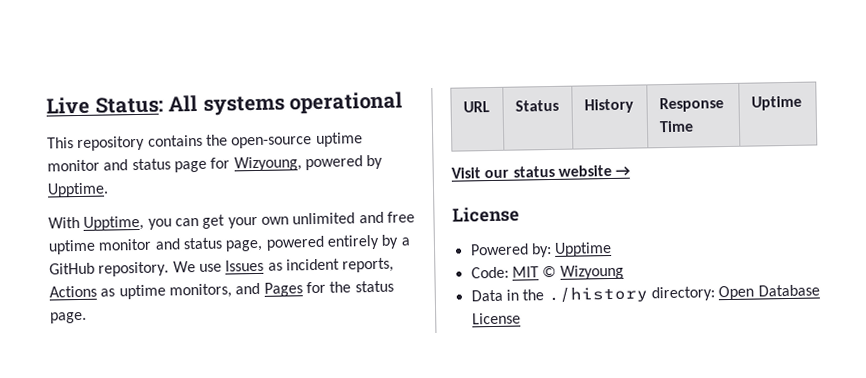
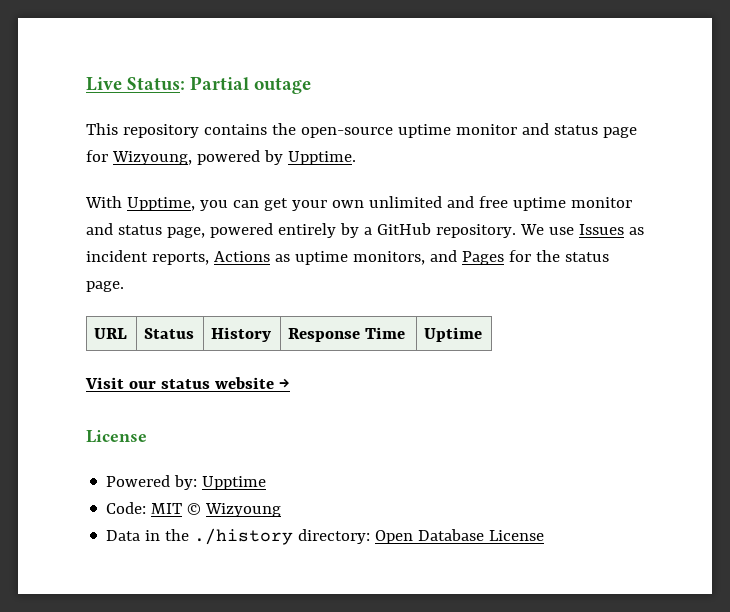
- Live Status: All systems operational
+ Live Status: Partial outage

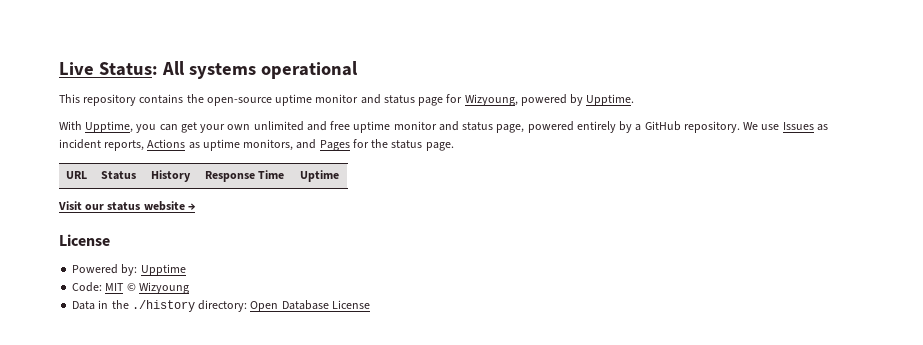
- Live Status: Partial outage
+ Live Status: All systems operational

